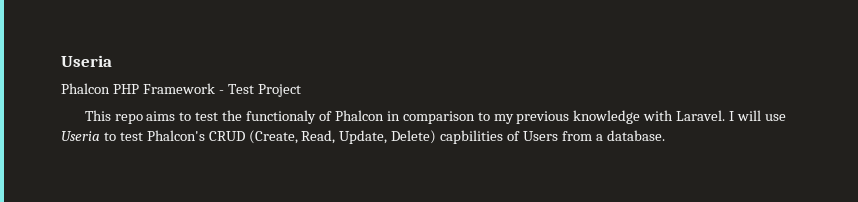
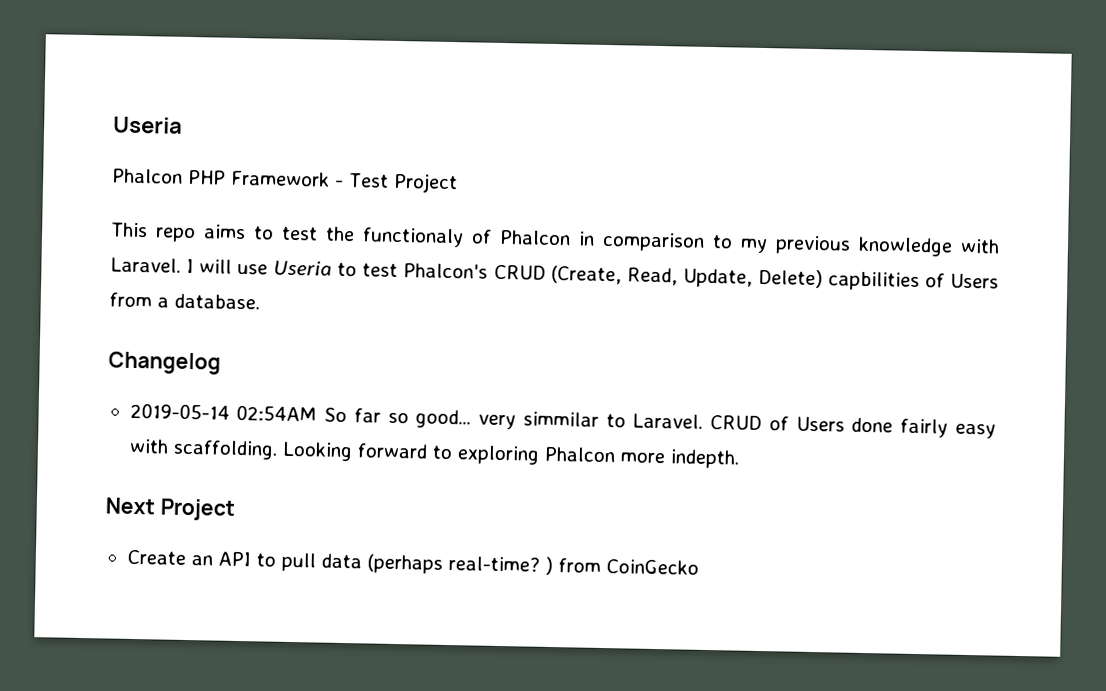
+ Changelog
+ 2019-05-14 02:54AM So far so good... very simmilar to Laravel. CRUD of Users done fairly easy with scaffolding. Looking forward to exploring Phalcon more indepth.
+ Next Project
+ Create an API to pull data (perhaps real-time? ) from CoinGecko

